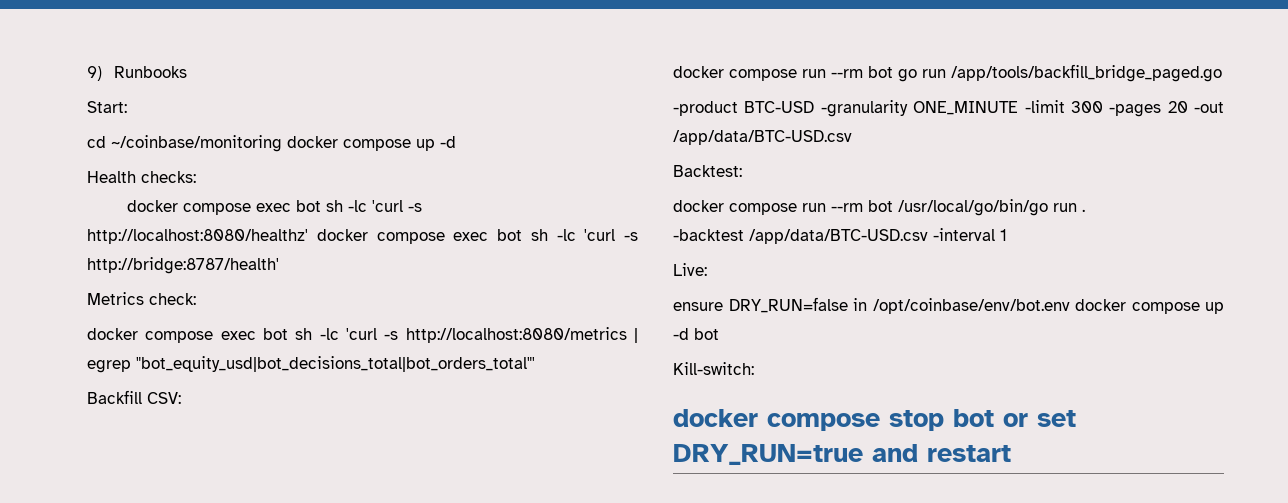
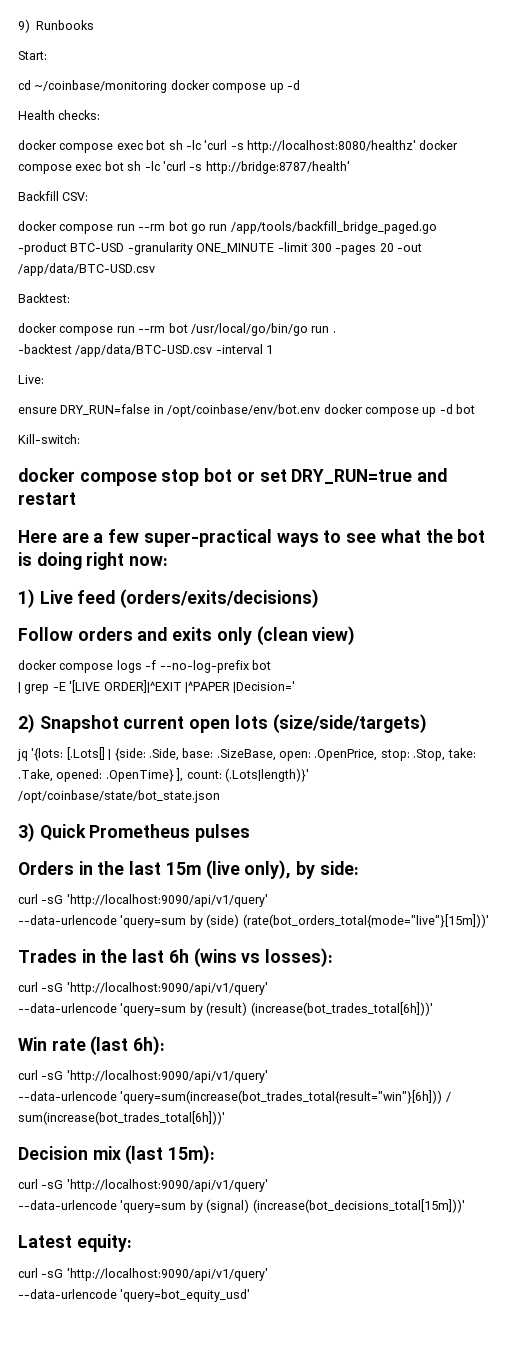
- Metrics check:
- docker compose exec bot sh -lc 'curl -s http://localhost:8080/metrics | egrep "bot_equity_usd|bot_decisions_total|bot_orders_total"'
+ Here are a few super-practical ways to see what the bot is doing right now:
+ 1) Live feed (orders/exits/decisions)
+ Follow orders and exits only (clean view)
+ docker compose logs -f --no-log-prefix bot
+ | grep -E '[LIVE ORDER]|^EXIT |^PAPER |Decision='
+ 2) Snapshot current open lots (size/side/targets)
+ jq '{lots: [.Lots[] | {side: .Side, base: .SizeBase, open: .OpenPrice, stop: .Stop, take: .Take, opened: .OpenTime} ], count: (.Lots|length)}' /opt/coinbase/state/bot_state.json
+ 3) Quick Prometheus pulses
+ Orders in the last 15m (live only), by side:
+ curl -sG 'http://localhost:9090/api/v1/query'
+ --data-urlencode 'query=sum by (side) (rate(bot_orders_total{mode="live"}[15m]))'
+ Trades in the last 6h (wins vs losses):
+ curl -sG 'http://localhost:9090/api/v1/query'
+ --data-urlencode 'query=sum by (result) (increase(bot_trades_total[6h]))'
+ Win rate (last 6h):
+ curl -sG 'http://localhost:9090/api/v1/query'
+ --data-urlencode 'query=sum(increase(bot_trades_total{result="win"}[6h])) / sum(increase(bot_trades_total[6h]))'
+ Decision mix (last 15m):
+ curl -sG 'http://localhost:9090/api/v1/query'
+ --data-urlencode 'query=sum by (signal) (increase(bot_decisions_total[15m]))'
+ Latest equity:
+ curl -sG 'http://localhost:9090/api/v1/query'
+ --data-urlencode 'query=bot_equity_usd'

